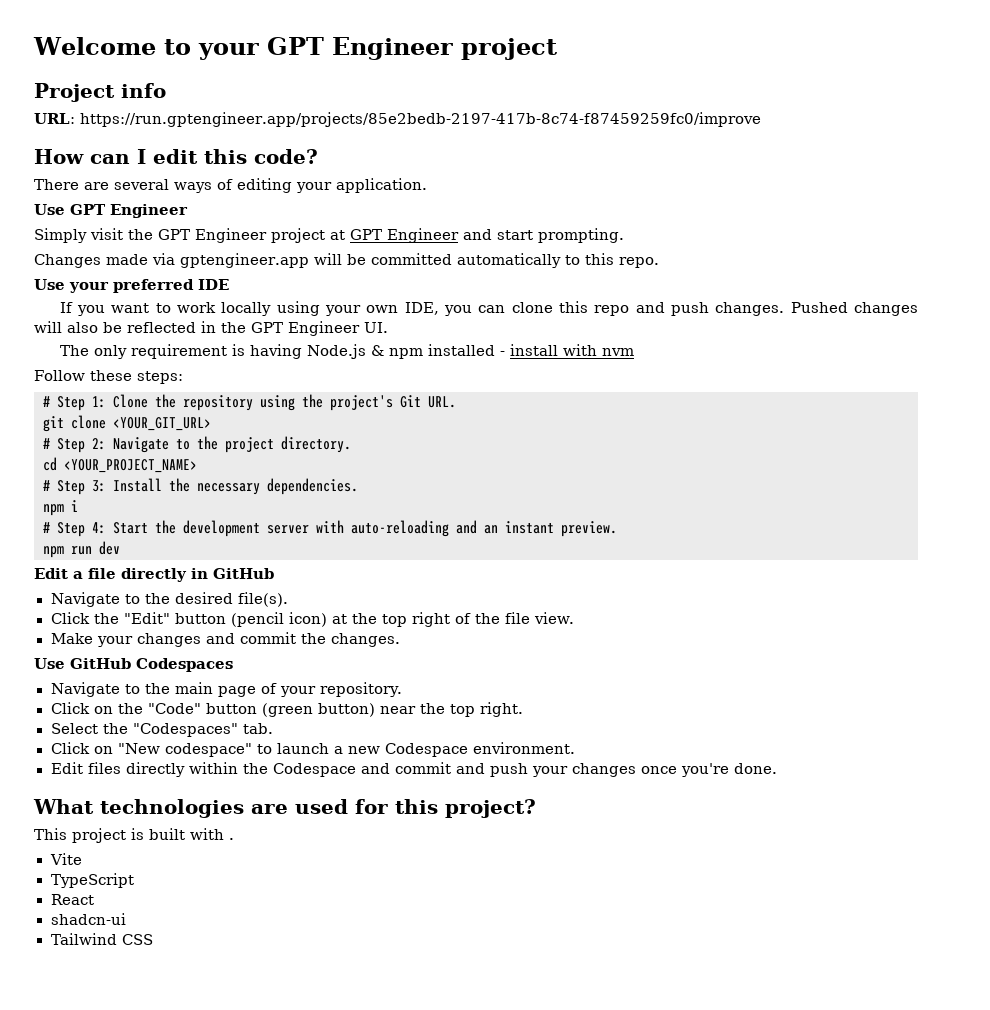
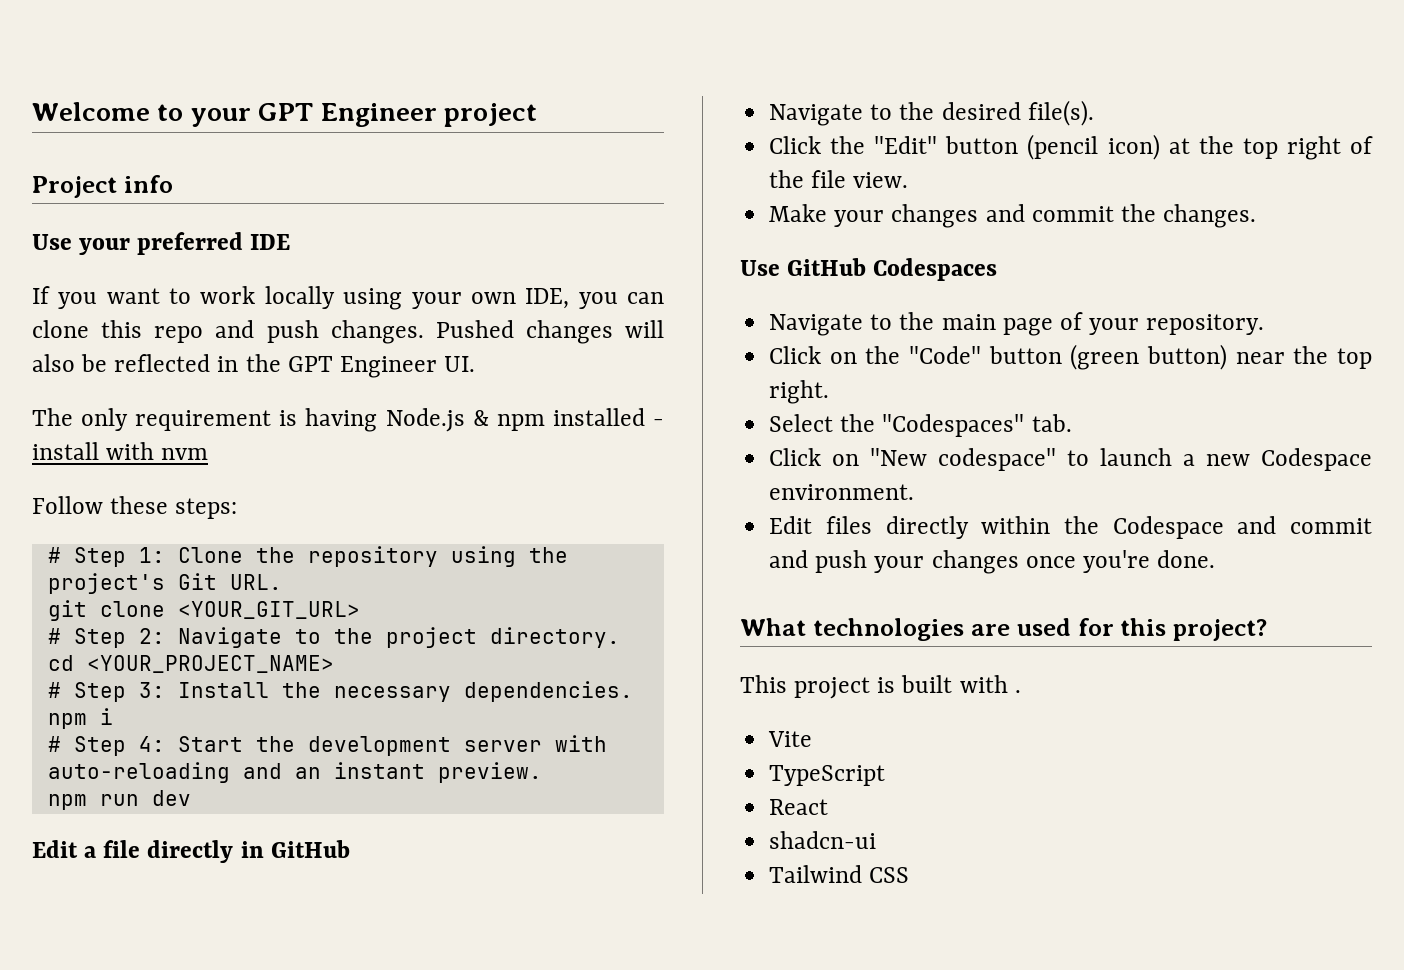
- URL: https://run.gptengineer.app/projects/85e2bedb-2197-417b-8c74-f87459259fc0/improve
- How can I edit this code?
- There are several ways of editing your application.
- Use GPT Engineer
- Simply visit the GPT Engineer project at GPT Engineer and start prompting.
- Changes made via gptengineer.app will be committed automatically to this repo.

